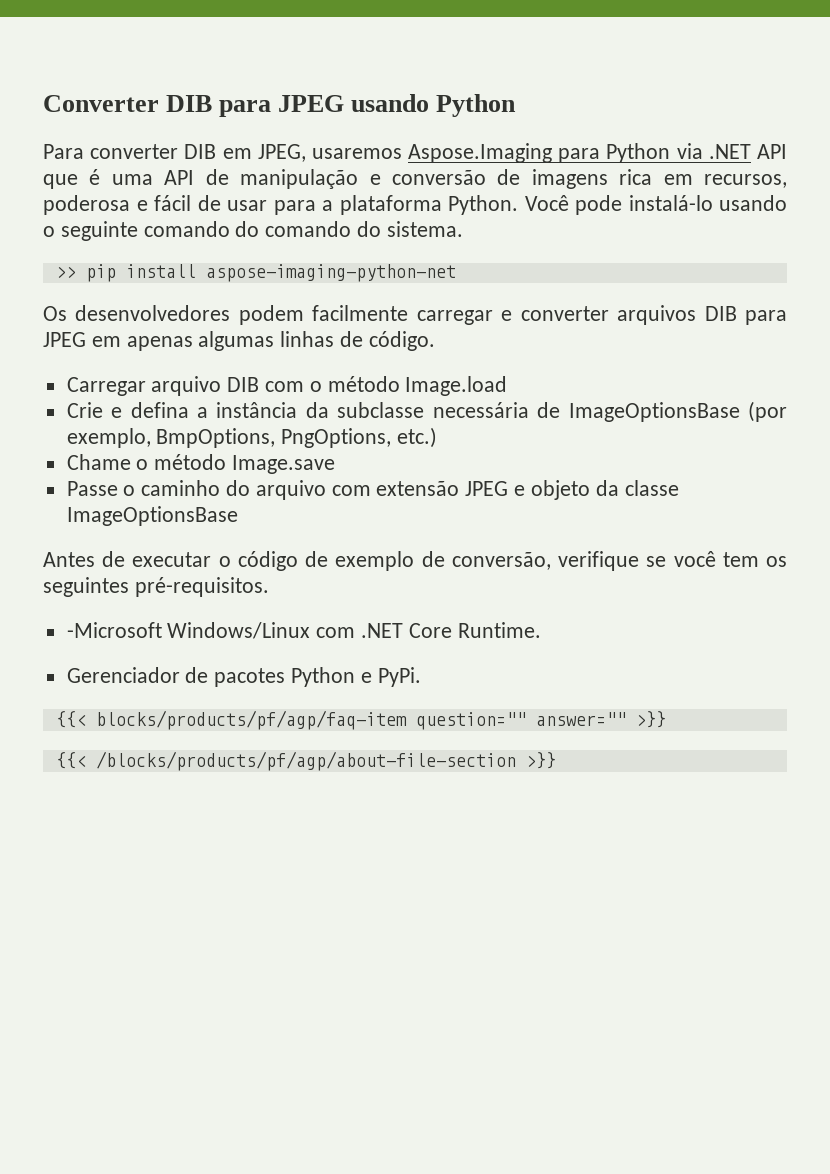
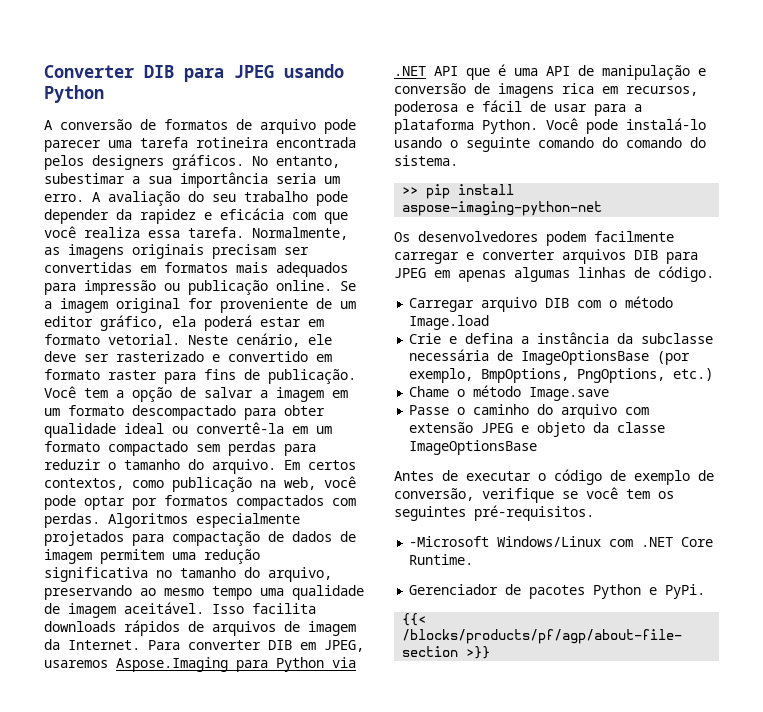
+ A conversão de formatos de arquivo pode parecer uma tarefa rotineira encontrada pelos designers gráficos. No entanto, subestimar a sua importância seria um erro. A avaliação do seu trabalho pode depender da rapidez e eficácia com que você realiza essa tarefa. Normalmente, as imagens originais precisam ser convertidas em formatos mais adequados para impressão ou publicação online. Se a imagem original for proveniente de um editor gráfico, ela poderá estar em formato vetorial. Neste cenário, ele deve ser rasterizado e convertido em formato raster para fins de publicação. Você tem a opção de salvar a imagem em um formato descompactado para obter qualidade ideal ou convertê-la em um formato compactado sem perdas para reduzir o tamanho do arquivo. Em certos contextos, como publicação na web, você pode optar por formatos compactados com perdas. Algoritmos especialmente projetados para compactação de dados de imagem permitem uma redução significativa no tamanho do arquivo, preservando ao mesmo tempo uma qualidade de imagem aceitável. Isso facilita downloads rápidos de arquivos de imagem da Internet.
- {{< blocks/products/pf/agp/faq-item question="" answer="" >}}

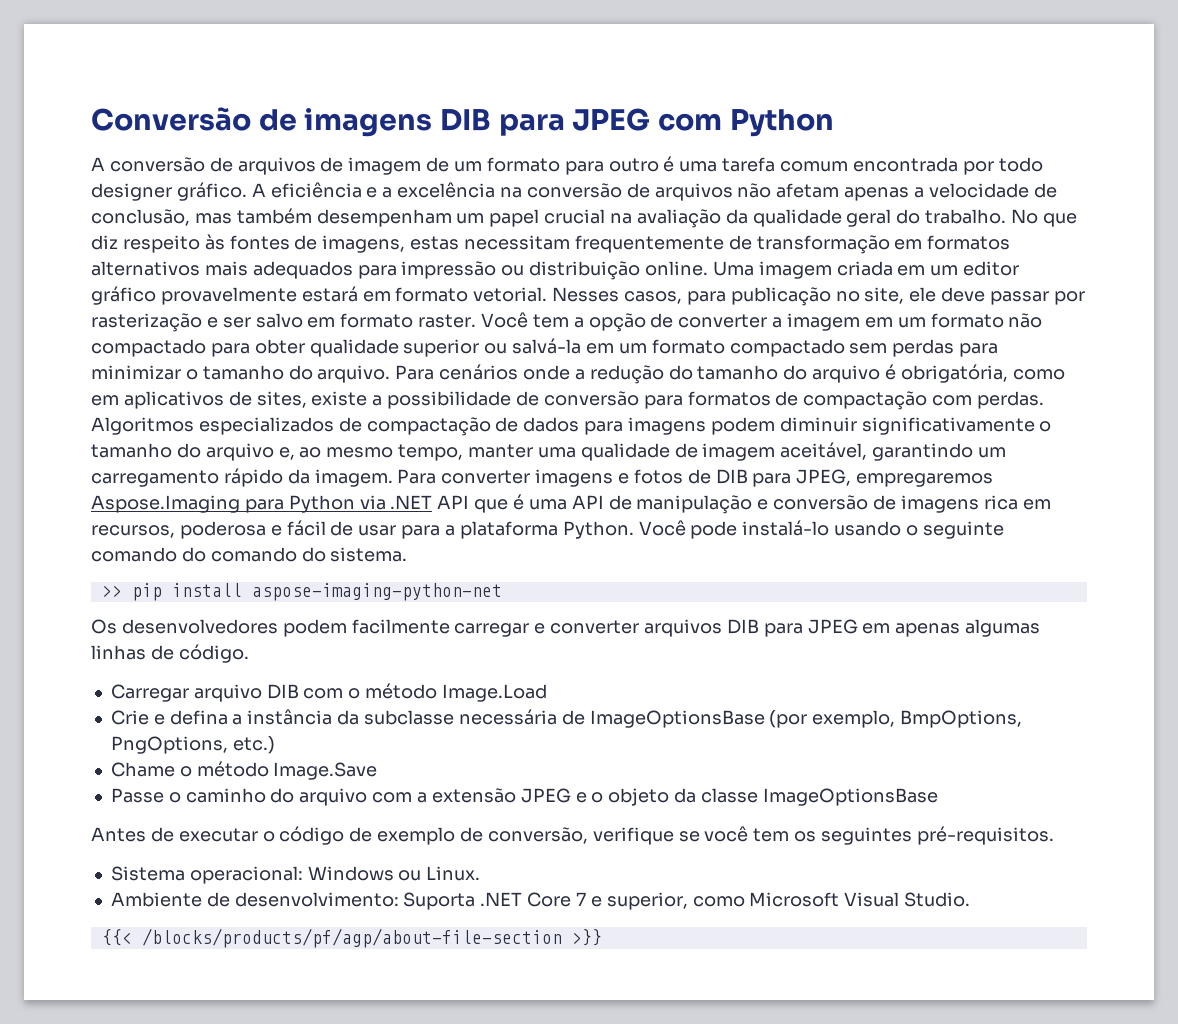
- Converter DIB para JPEG usando Python
+ Conversão de imagens DIB para JPEG com Python
- A conversão de formatos de arquivo pode parecer uma tarefa rotineira encontrada pelos designers gráficos. No entanto, subestimar a sua importância seria um erro. A avaliação do seu trabalho pode depender da rapidez e eficácia com que você realiza essa tarefa. Normalmente, as imagens originais precisam ser convertidas em formatos mais adequados para impressão ou publicação online. Se a imagem original for proveniente de um editor gráfico, ela poderá estar em formato vetorial. Neste cenário, ele deve ser rasterizado e convertido em formato raster para fins de publicação.
+ A conversão de arquivos de imagem de um formato para outro é uma tarefa comum encontrada por todo designer gráfico. A eficiência e a excelência na conversão de arquivos não afetam apenas a velocidade de conclusão, mas também desempenham um papel crucial na avaliação da qualidade geral do trabalho. No que diz respeito às fontes de imagens, estas necessitam frequentemente de transformação em formatos alternativos mais adequados para impressão ou distribuição online. Uma imagem criada em um editor gráfico provavelmente estará em formato vetorial. Nesses casos, para publicação no site, ele deve passar por rasterização e ser salvo em formato raster.
- Você tem a opção de salvar a imagem em um formato descompactado para obter qualidade ideal ou convertê-la em um formato compactado sem perdas para reduzir o tamanho do arquivo.
+ Você tem a opção de converter a imagem em um formato não compactado para obter qualidade superior ou salvá-la em um formato compactado sem perdas para minimizar o tamanho do arquivo.
- Em certos contextos, como publicação na web, você pode optar por formatos compactados com perdas. Algoritmos especialmente projetados para compactação de dados de imagem permitem uma redução significativa no tamanho do arquivo, preservando ao mesmo tempo uma qualidade de imagem aceitável. Isso facilita downloads rápidos de arquivos de imagem da Internet. Para converter DIB em JPEG, usaremos Aspose.Imaging para Python via .NET API que é uma API de manipulação e conversão de imagens rica em recursos, poderosa e fácil de usar para a plataforma Python.
+ Para cenários onde a redução do tamanho do arquivo é obrigatória, como em aplicativos de sites, existe a possibilidade de conversão para formatos de compactação com perdas. Algoritmos especializados de compactação de dados para imagens podem diminuir significativamente o tamanho do arquivo e, ao mesmo tempo, manter uma qualidade de imagem aceitável, garantindo um carregamento rápido da imagem. Para converter imagens e fotos de DIB para JPEG, empregaremos Aspose.Imaging para Python via .NET API que é uma API de manipulação e conversão de imagens rica em recursos, poderosa e fácil de usar para a plataforma Python.
- Carregar arquivo DIB com o método Image.load
+ Carregar arquivo DIB com o método Image.Load
- Chame o método Image.save
+ Chame o método Image.Save
- Passe o caminho do arquivo com extensão JPEG e objeto da classe ImageOptionsBase
+ Passe o caminho do arquivo com a extensão JPEG e o objeto da classe ImageOptionsBase
- -Microsoft Windows/Linux com .NET Core Runtime.
- Gerenciador de pacotes Python e PyPi.
+ Sistema operacional: Windows ou Linux.
+ Ambiente de desenvolvimento: Suporta .NET Core 7 e superior, como Microsoft Visual Studio.

